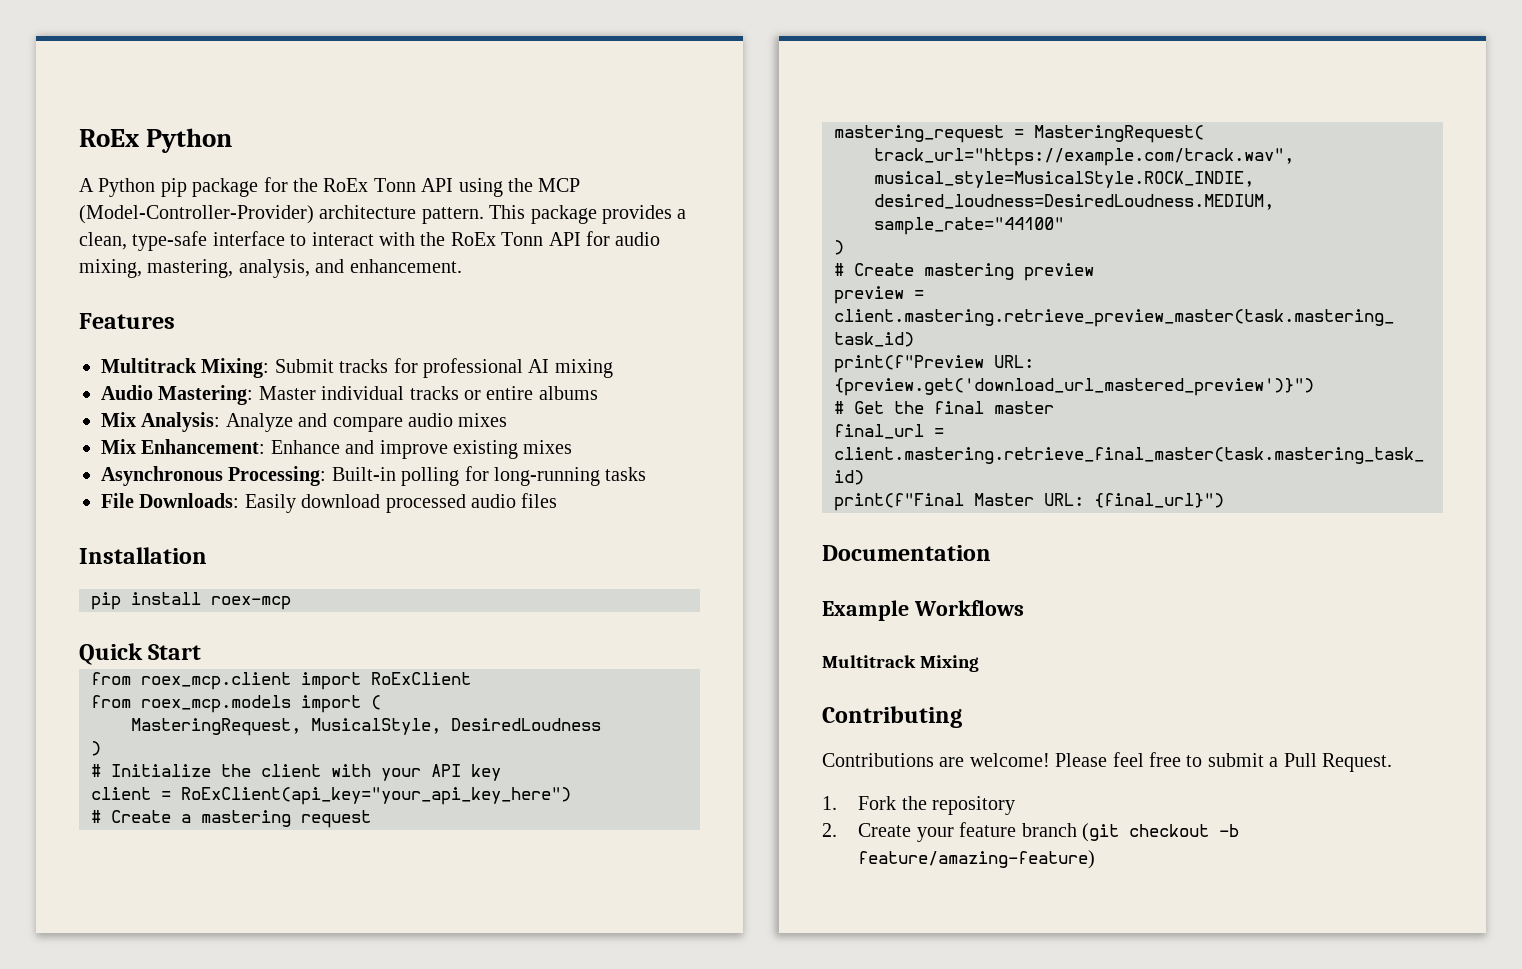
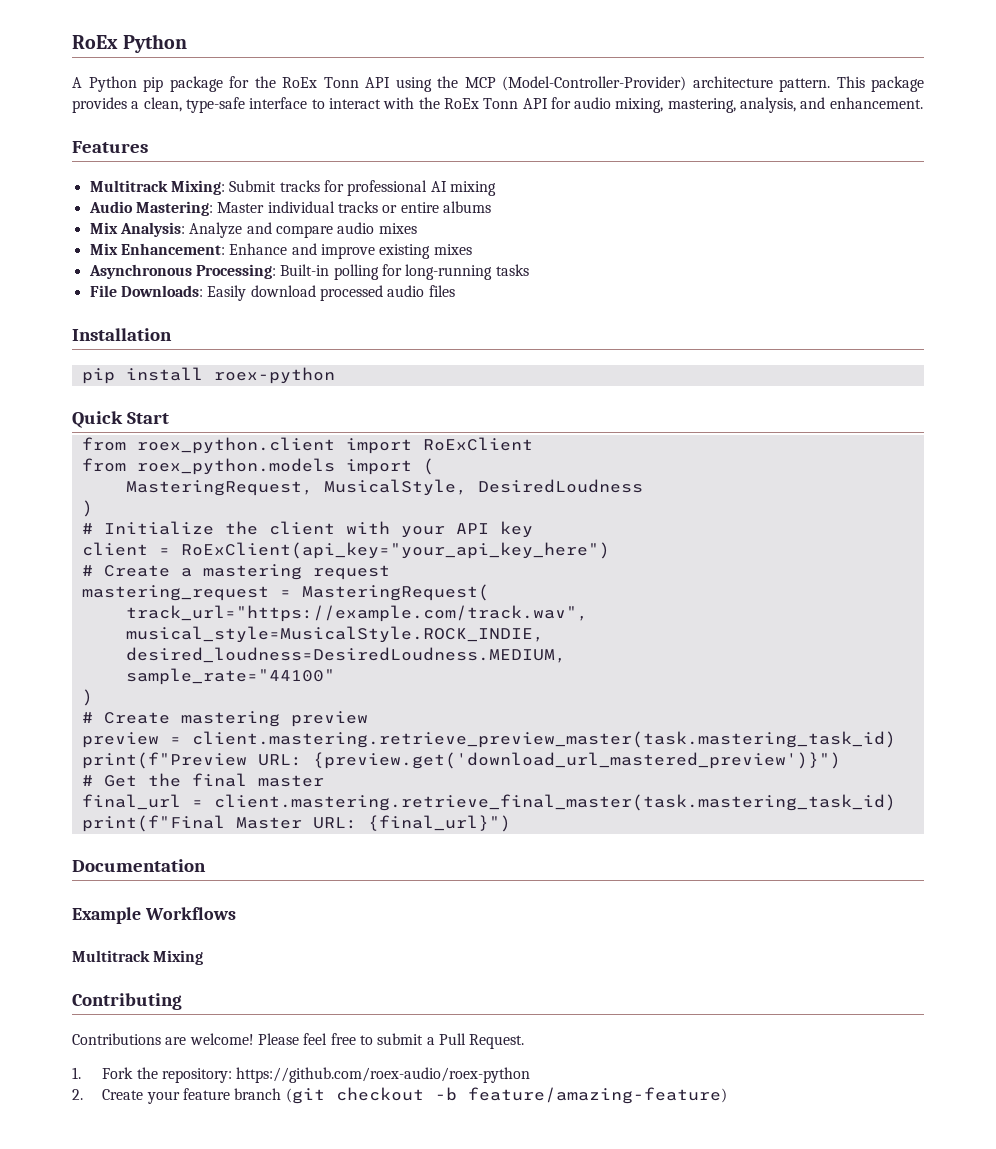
- pip install roex-mcp
+ pip install roex-python
- from roex_mcp.client import RoExClient
+ from roex_python.client import RoExClient
- from roex_mcp.models import (
+ from roex_python.models import (
- 1. Fork the repository
+ 1. Fork the repository: https://github.com/roex-audio/roex-python

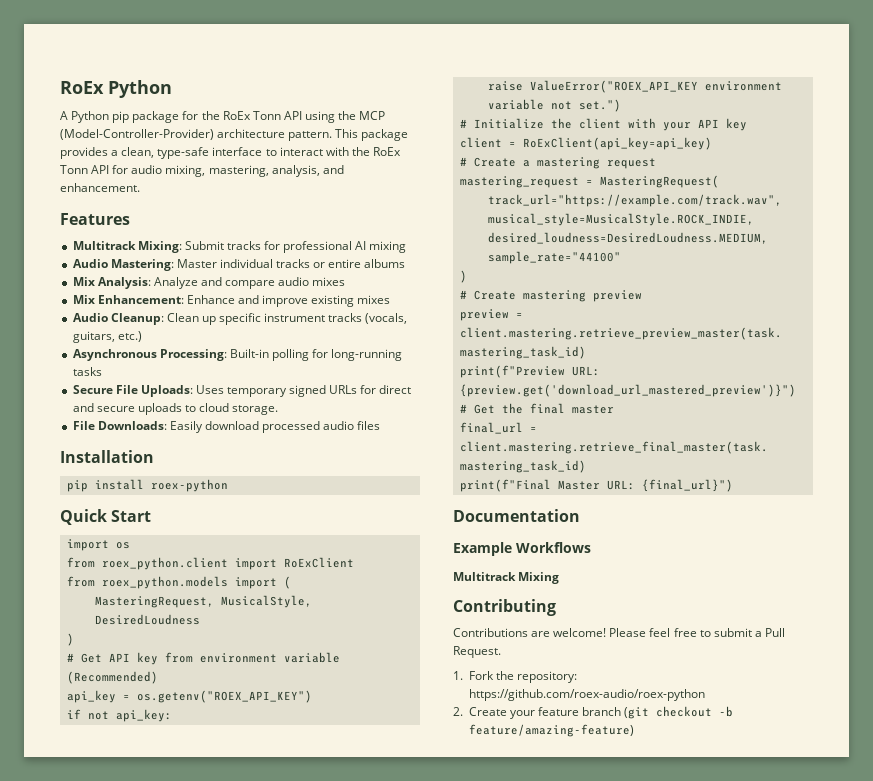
+ Audio Cleanup: Clean up specific instrument tracks (vocals, guitars, etc.)
+ Secure File Uploads: Uses temporary signed URLs for direct and secure uploads to cloud storage.
+ import os
+ # Get API key from environment variable (Recommended)
+ api_key = os.getenv("ROEX_API_KEY")
+ if not api_key:
+ raise ValueError("ROEX_API_KEY environment variable not set.")
- client = RoExClient(api_key="your_api_key_here")
+ client = RoExClient(api_key=api_key)

